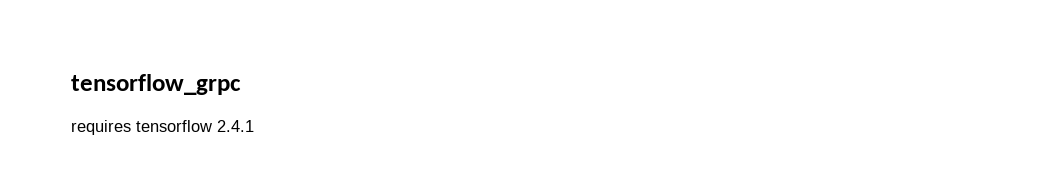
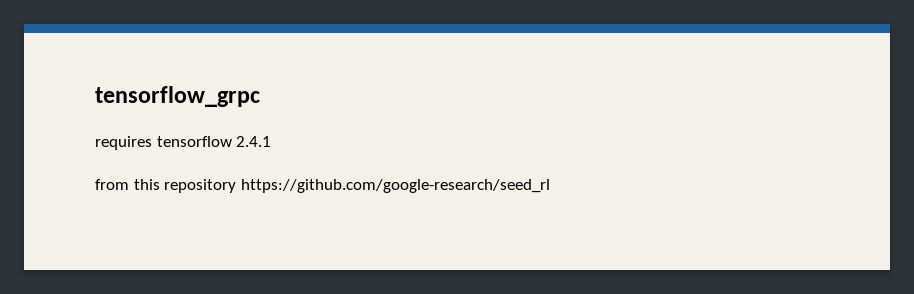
+ from this repository https://github.com/google-research/seed_rl

